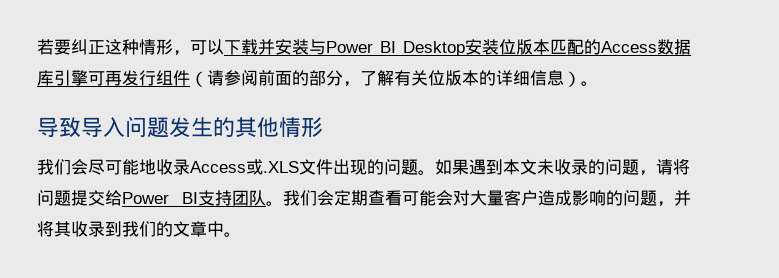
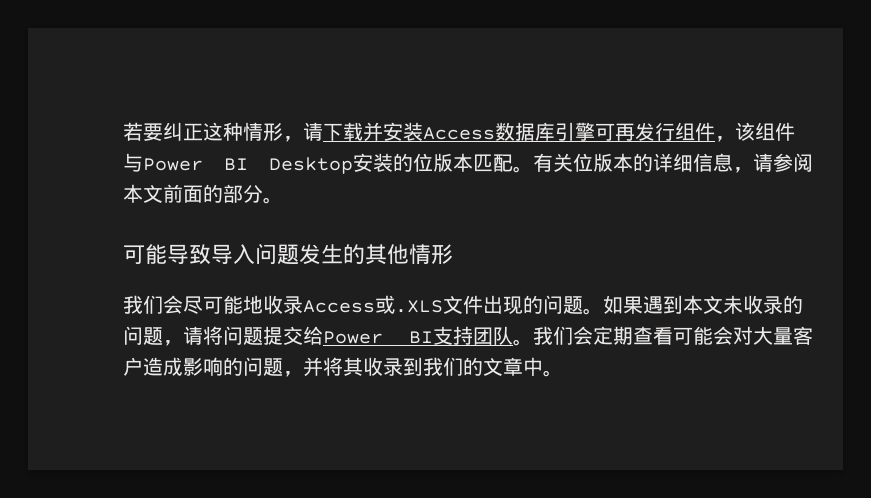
- 若要纠正这种情形，可以下载并安装与Power BI Desktop安装位版本匹配的Access数据库引擎可再发行组件（请参阅前面的部分，了解有关位版本的详细信息）。
+ 若要纠正这种情形，请下载并安装Access数据库引擎可再发行组件，该组件与Power BI Desktop安装的位版本匹配。有关位版本的详细信息，请参阅本文前面的部分。
- 导致导入问题发生的其他情形
+ 可能导致导入问题发生的其他情形

